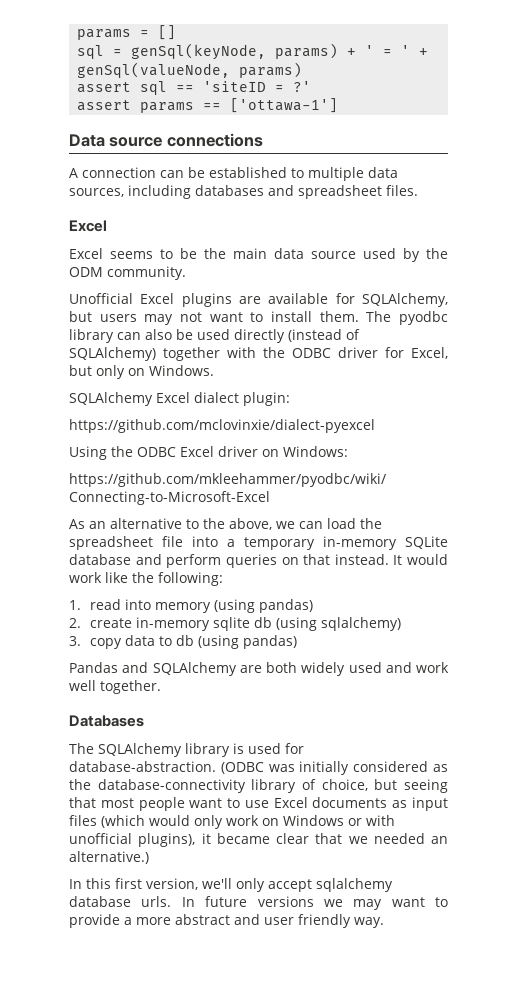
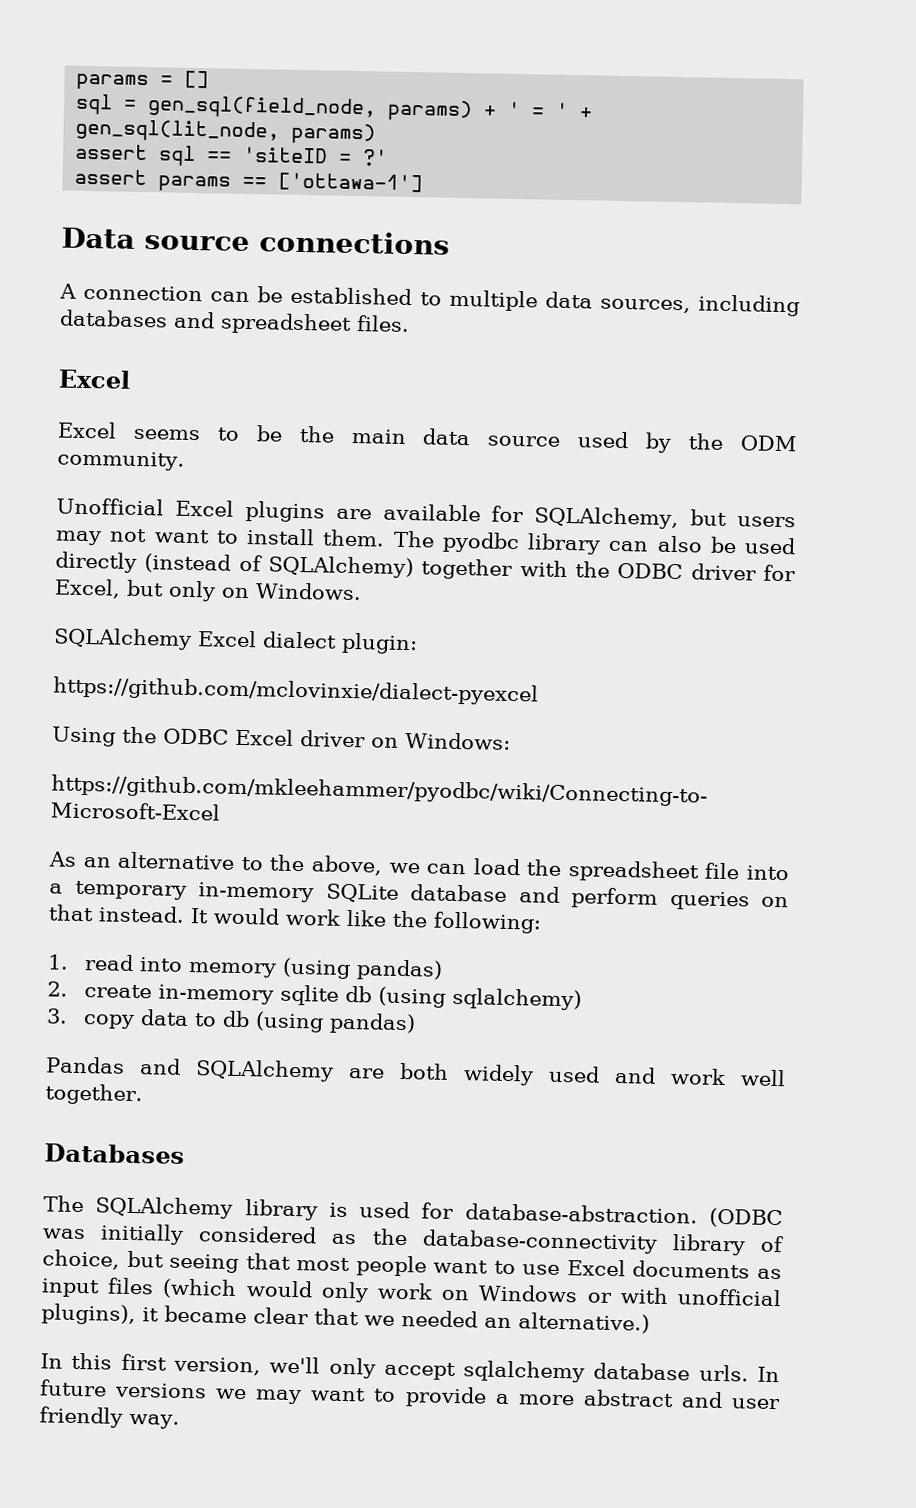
- sql = genSql(keyNode, params) + ' = ' + genSql(valueNode, params)
+ sql = gen_sql(field_node, params) + ' = ' + gen_sql(lit_node, params)

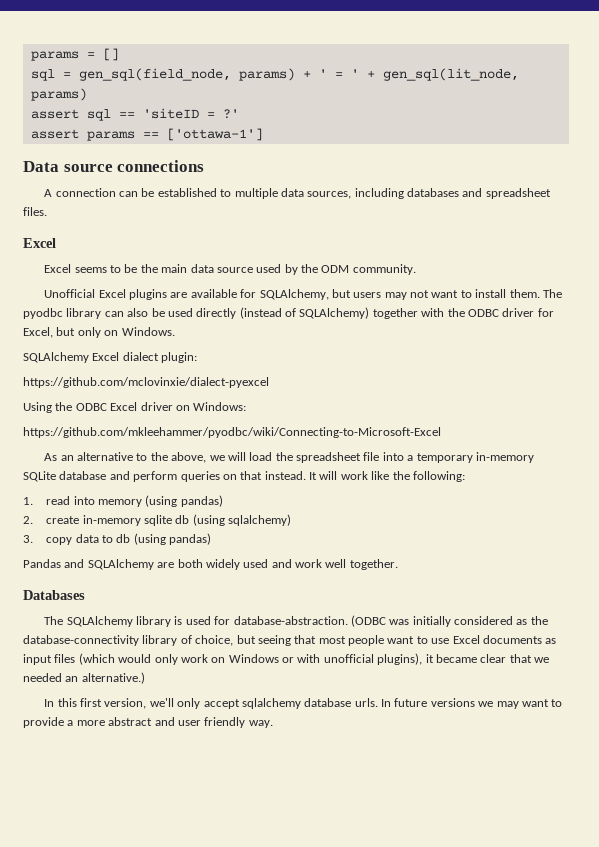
- As an alternative to the above, we can load the spreadsheet file into a temporary in-memory SQLite database and perform queries on that instead.
+ As an alternative to the above, we will load the spreadsheet file into a temporary in-memory SQLite database and perform queries on that instead.
- It would work like the following:
+ It will work like the following:

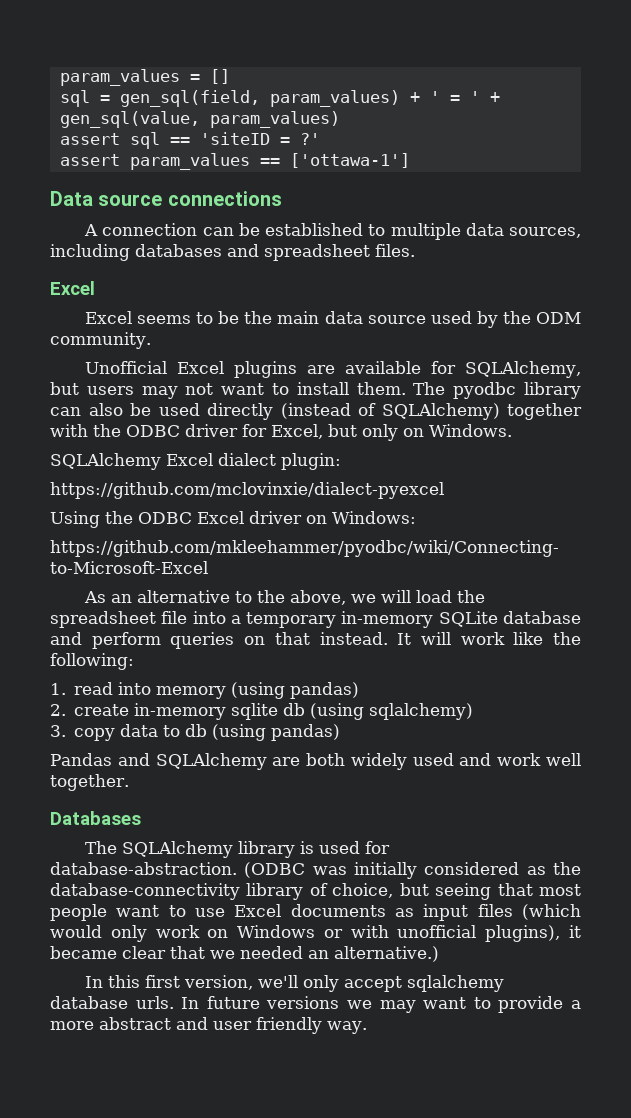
- params = []
+ param_values = []
- sql = gen_sql(field_node, params) + ' = ' + gen_sql(lit_node, params)
+ sql = gen_sql(field, param_values) + ' = ' + gen_sql(value, param_values)
- assert params == ['ottawa-1']
+ assert param_values == ['ottawa-1']

